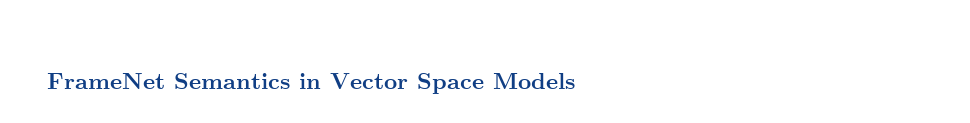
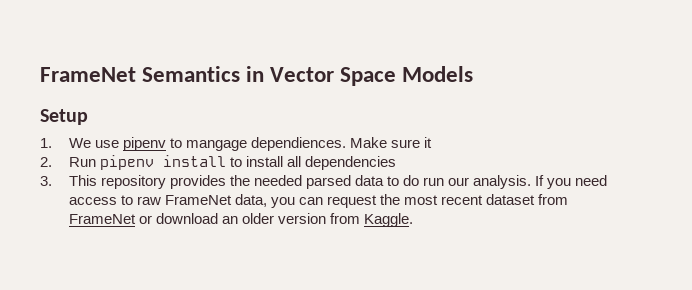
+ Setup
+ 1. We use pipenv to mangage dependiences. Make sure it
+ 2. Run pipenv install to install all dependencies
+ 3. This repository provides the needed parsed data to do run our analysis. If you need access to raw FrameNet data, you can request the most recent dataset from FrameNet or download an older version from Kaggle.

